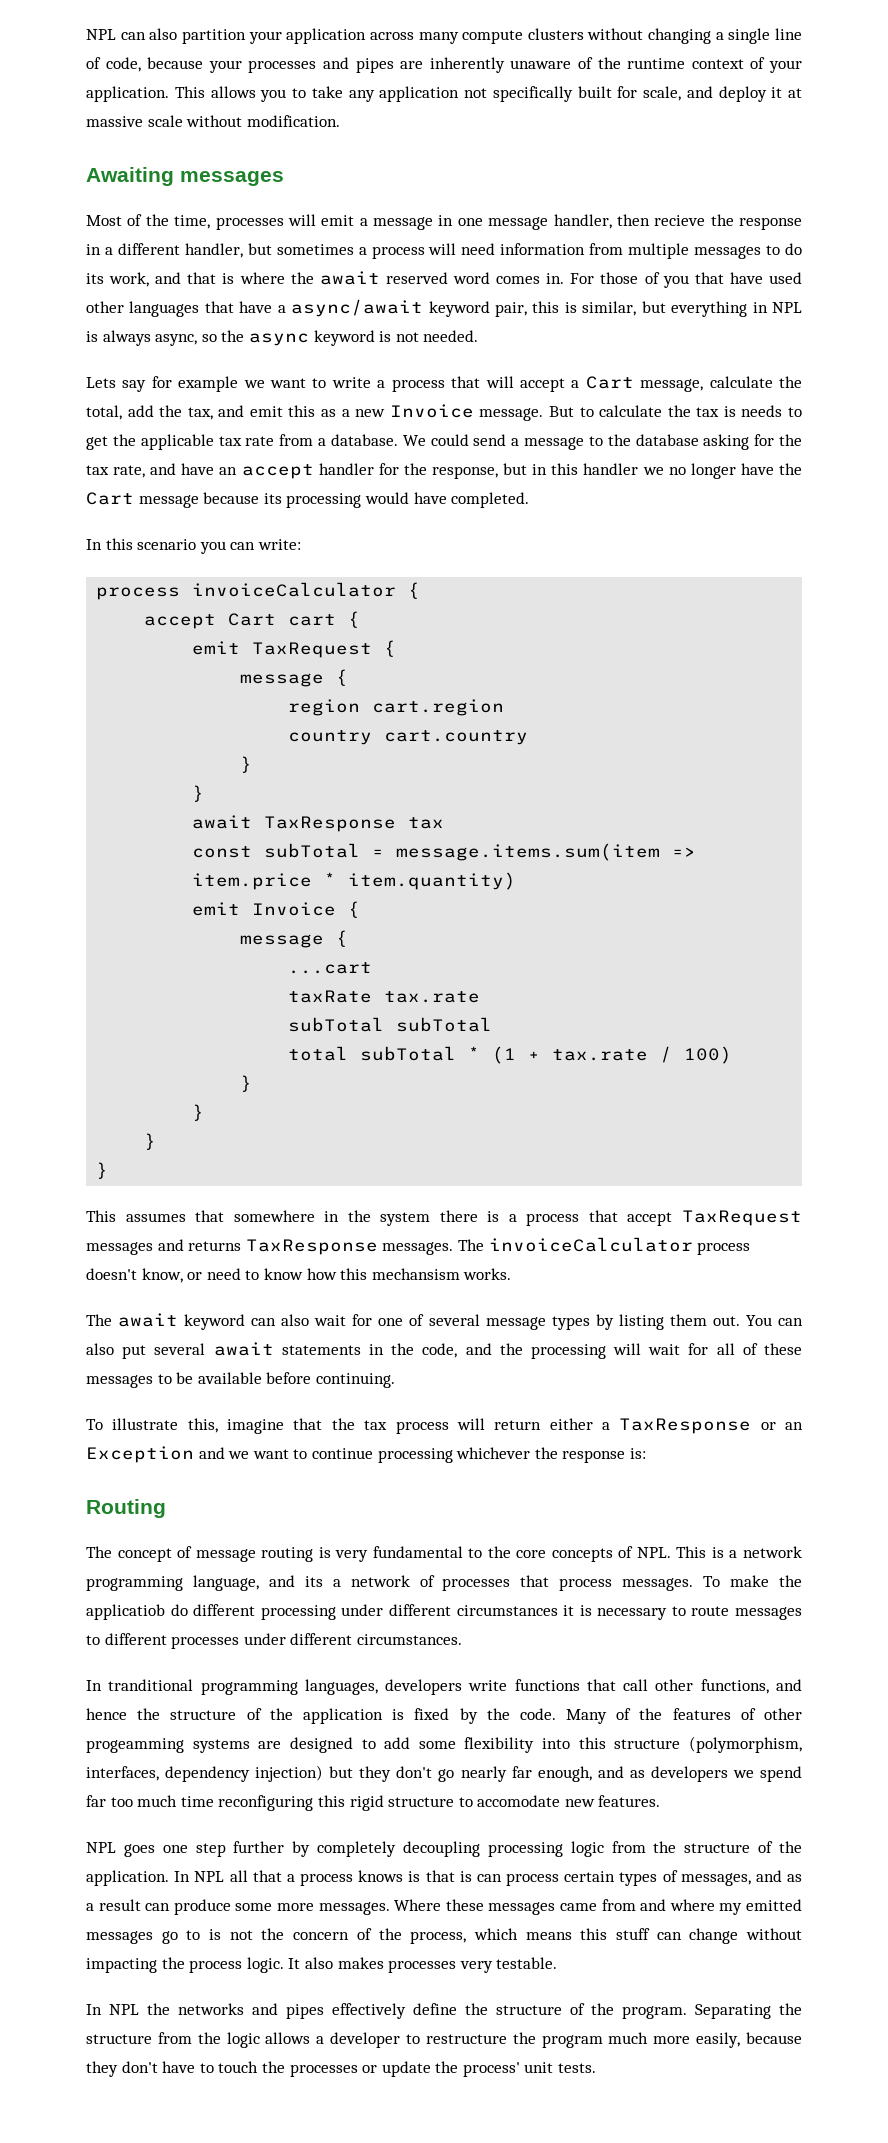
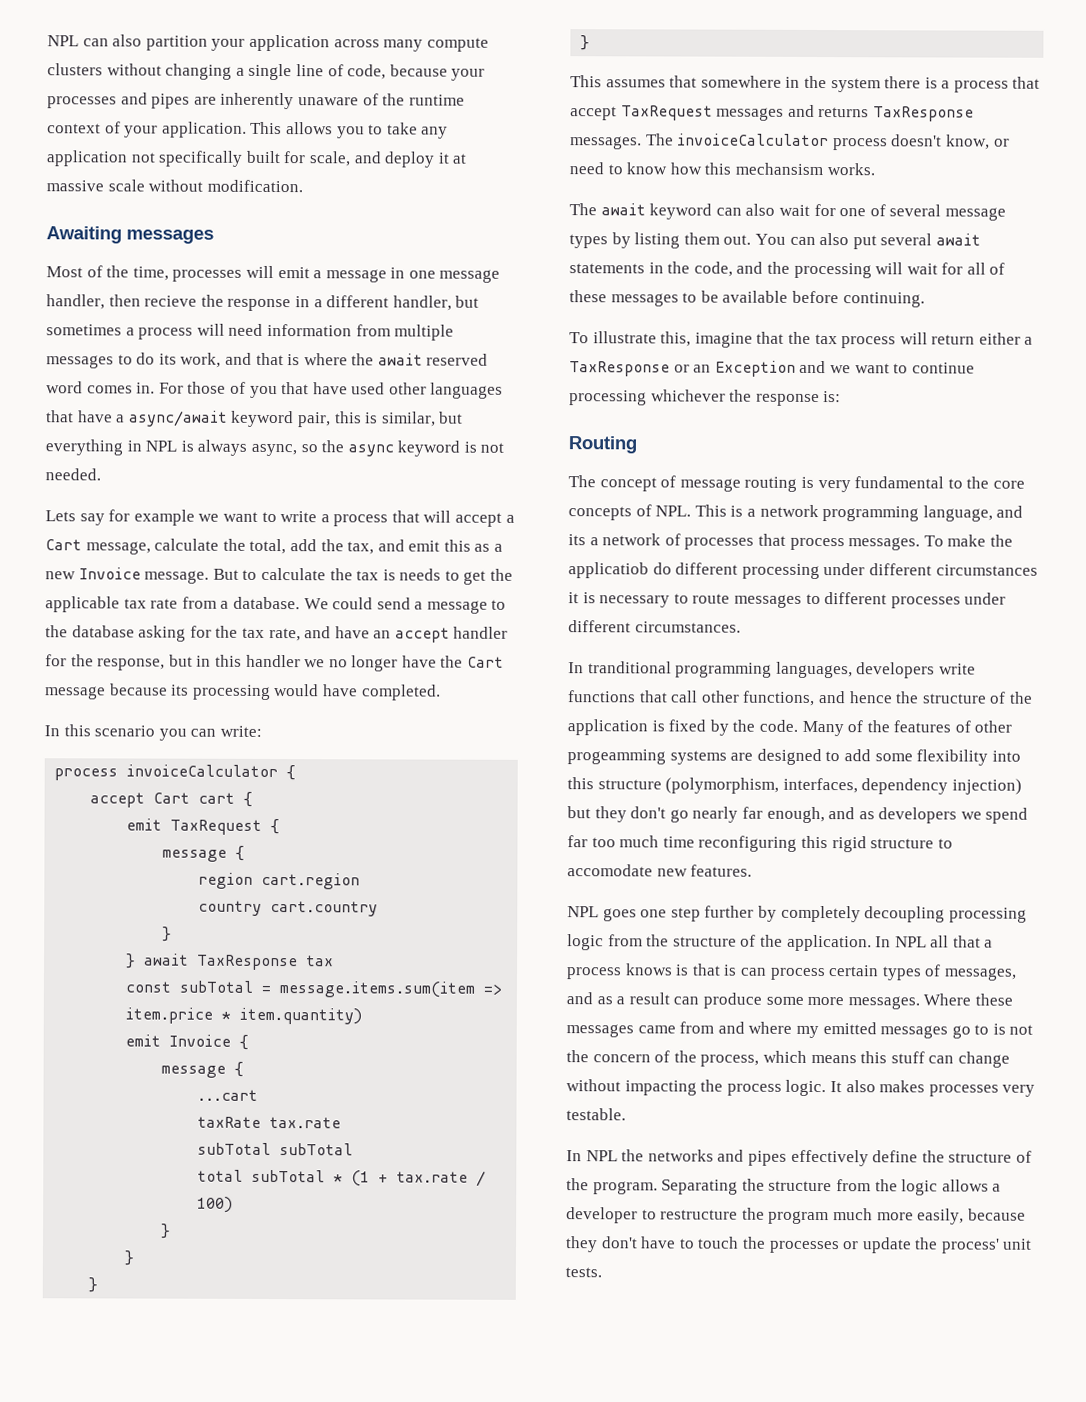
  country cart.country
  }
- }
- await TaxResponse tax
+ } await TaxResponse tax

